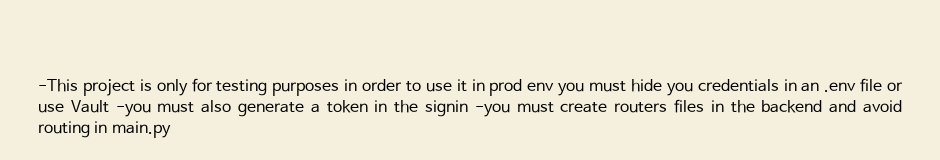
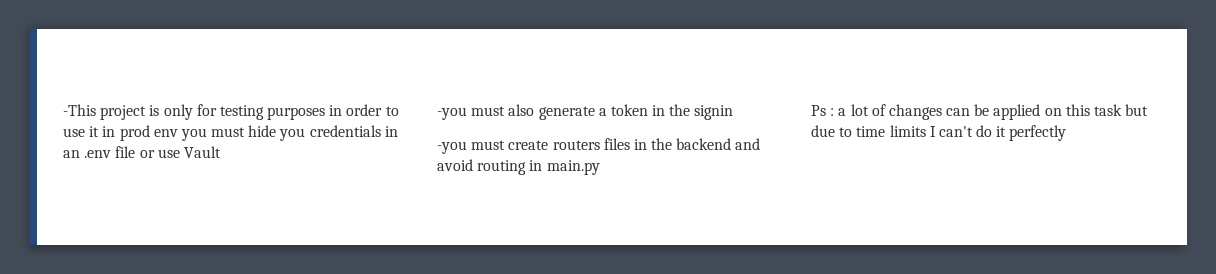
- -This project is only for testing purposes in order to use it in prod env you must hide you credentials in an .env file or use Vault -you must also generate a token in the signin -you must create routers files in the backend and avoid routing in main.py
+ -This project is only for testing purposes in order to use it in prod env you must hide you credentials in an .env file or use Vault
+ -you must also generate a token in the signin
+ -you must create routers files in the backend and avoid routing in main.py
+ Ps : a lot of changes can be applied on this task but due to time limits I can't do it perfectly

